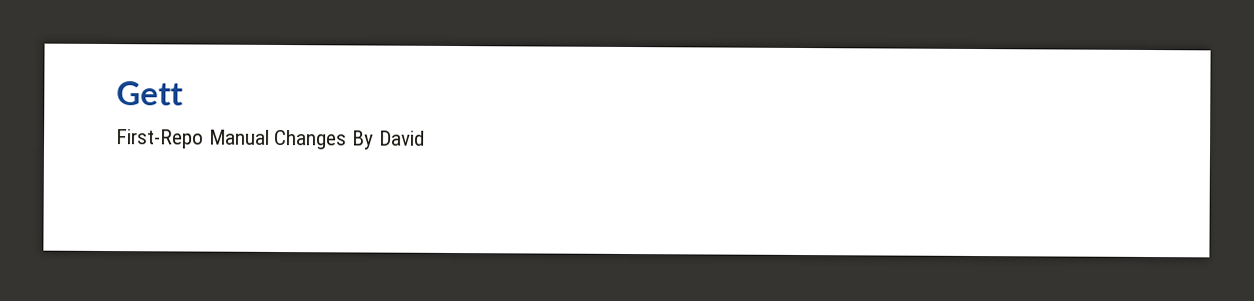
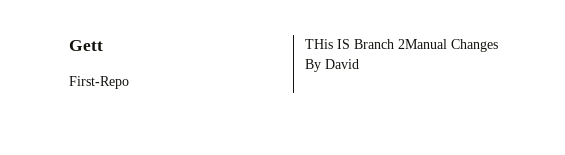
- First-Repo Manual Changes By David
+ First-Repo
+ THis IS Branch 2Manual Changes By David

